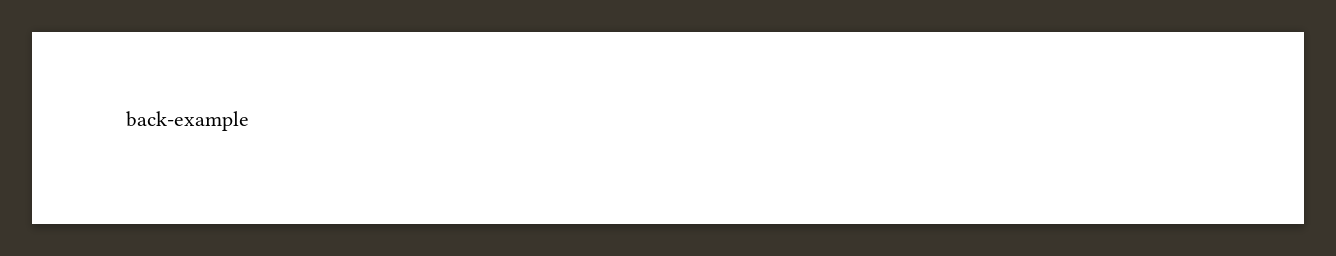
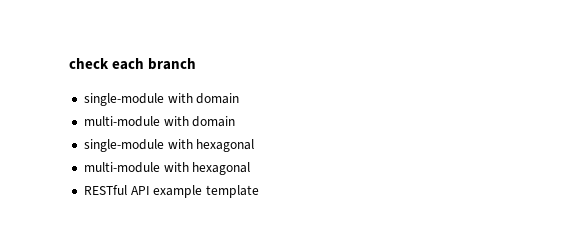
- back-example
+ check each branch
+ single-module with domain
+ multi-module with domain
+ single-module with hexagonal
+ multi-module with hexagonal
+ RESTful API example template

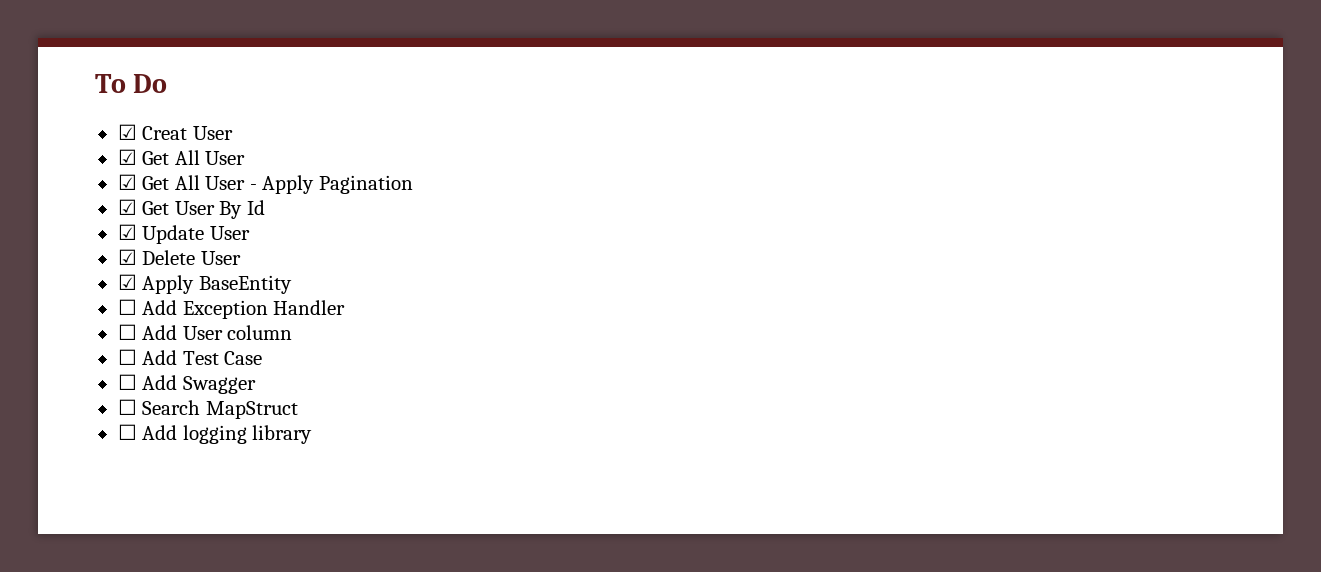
- check each branch
- single-module with domain
- multi-module with domain
- single-module with hexagonal
- multi-module with hexagonal
- RESTful API example template
+ To Do
+ ☑ Creat User
+ ☑ Get All User
+ ☑ Get All User - Apply Pagination
+ ☑ Get User By Id
+ ☑ Update User
+ ☑ Delete User
+ ☑ Apply BaseEntity
+ ☐ Add Exception Handler
+ ☐ Add User column
+ ☐ Add Test Case
+ ☐ Add Swagger
+ ☐ Search MapStruct
+ ☐ Add logging library

